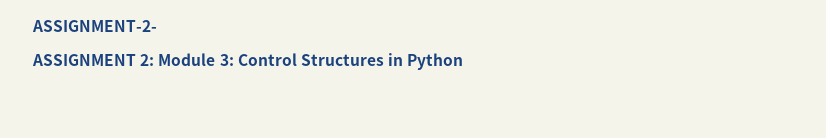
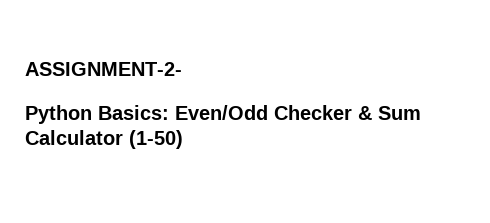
- ASSIGNMENT 2: Module 3: Control Structures in Python
+ Python Basics: Even/Odd Checker & Sum Calculator (1-50)

